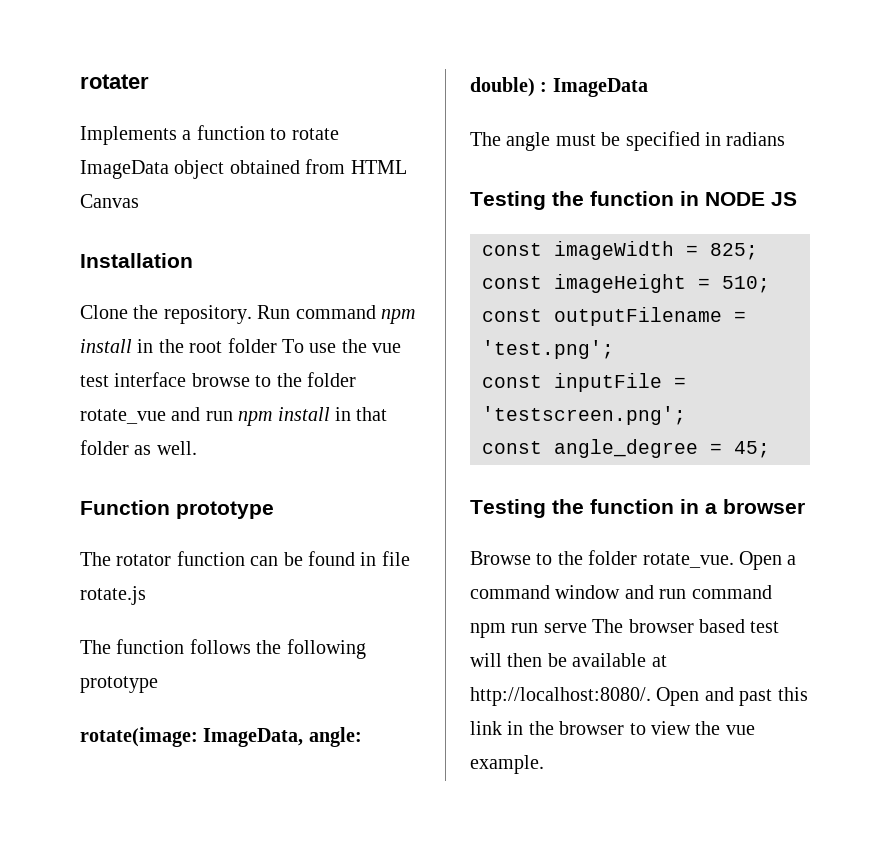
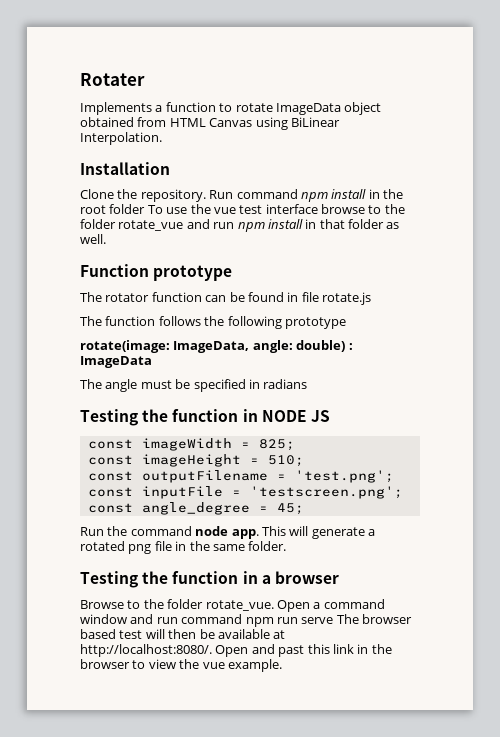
- rotater
+ Rotater
- Implements a function to rotate ImageData object obtained from HTML Canvas
+ Implements a function to rotate ImageData object obtained from HTML Canvas using BiLinear Interpolation.
+ Run the command node app. This will generate a rotated png file in the same folder.

